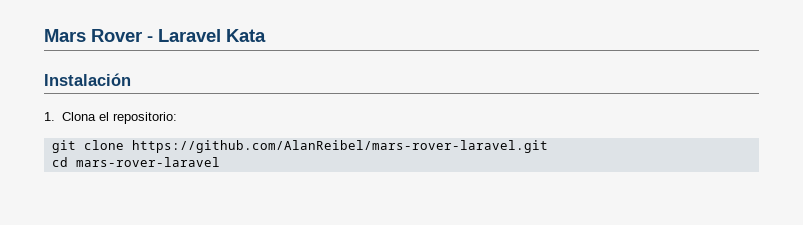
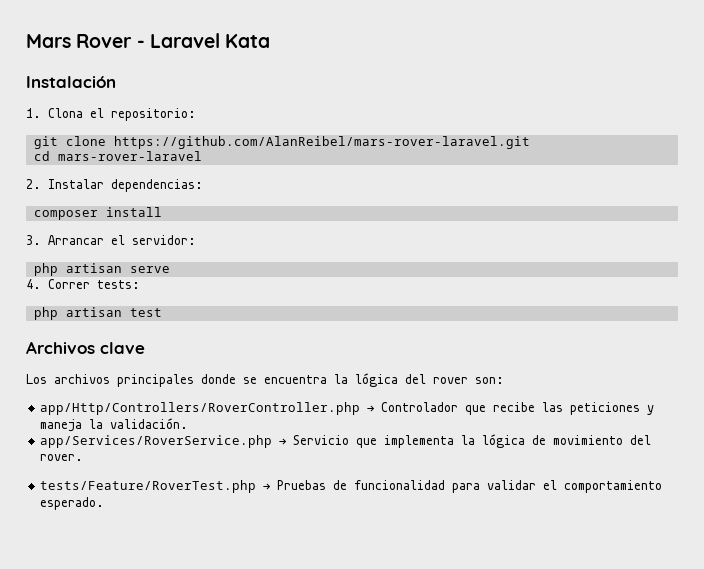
+ 2. Instalar dependencias:
+ composer install
+ 3. Arrancar el servidor:
+ php artisan serve
+ 4. Correr tests:
+ php artisan test
+ Archivos clave
+ Los archivos principales donde se encuentra la lógica del rover son:
+ app/Http/Controllers/RoverController.php → Controlador que recibe las peticiones y maneja la validación.
+ app/Services/RoverService.php → Servicio que implementa la lógica de movimiento del rover.
+ tests/Feature/RoverTest.php → Pruebas de funcionalidad para validar el comportamiento esperado.

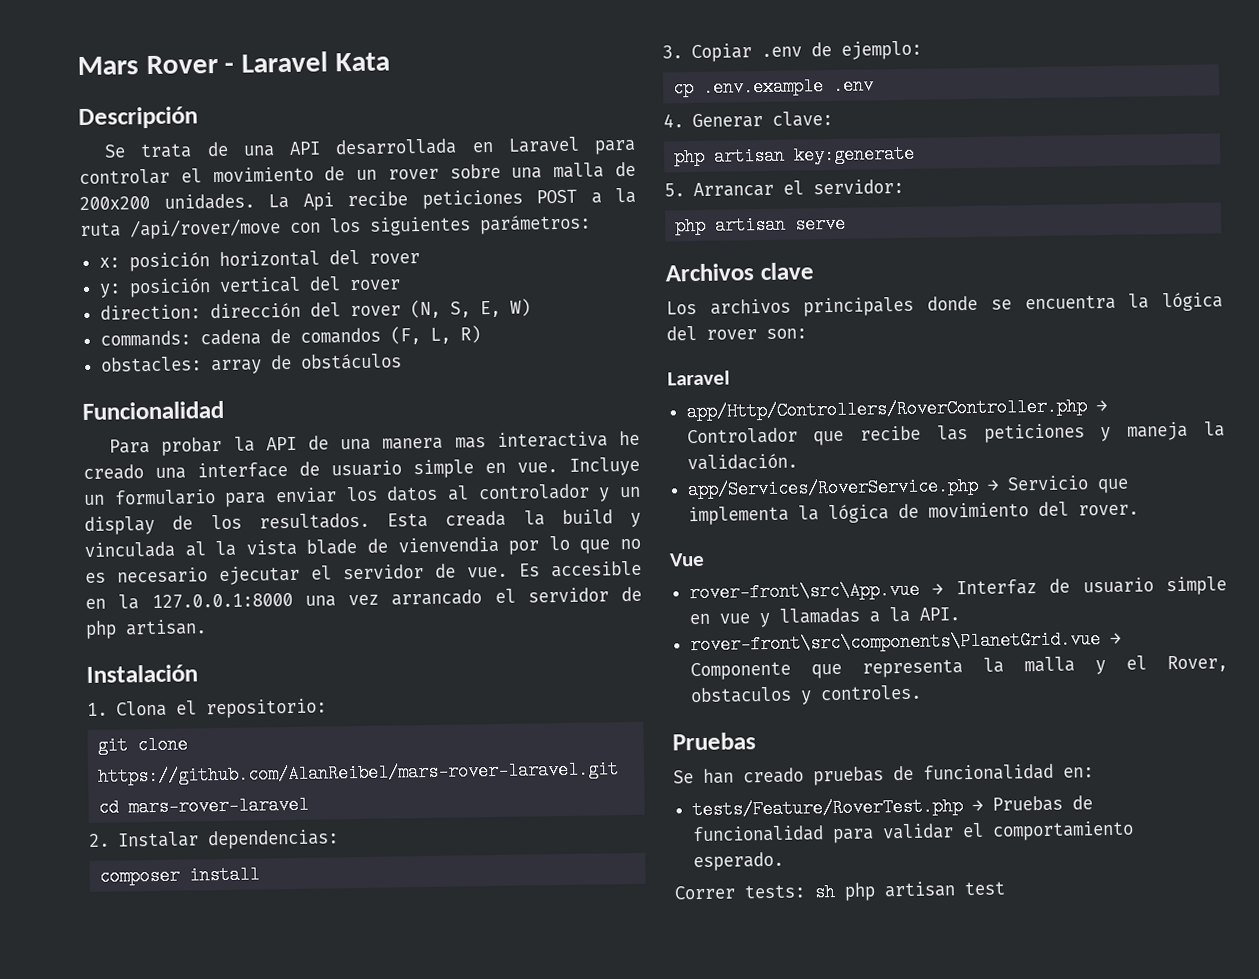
+ Descripción
+ Se trata de una API desarrollada en Laravel para controlar el movimiento de un rover sobre una malla de 200x200 unidades. La Api recibe peticiones POST a la ruta /api/rover/move con los siguientes parámetros:
+ x: posición horizontal del rover
+ y: posición vertical del rover
+ direction: dirección del rover (N, S, E, W)
+ commands: cadena de comandos (F, L, R)
+ obstacles: array de obstáculos
+ Funcionalidad
+ Para probar la API de una manera mas interactiva he creado una interface de usuario simple en vue. Incluye un formulario para enviar los datos al controlador y un display de los resultados. Esta creada la build y vinculada al la vista blade de vienvendia por lo que no es necesario ejecutar el servidor de vue. Es accesible en la 127.0.0.1:8000 una vez arrancado el servidor de php artisan.
- 3. Arrancar el servidor:
+ 3. Copiar .env de ejemplo:
+ cp .env.example .env
+ 4. Generar clave:
+ php artisan key:generate
+ 5. Arrancar el servidor:
- 4. Correr tests:
- php artisan test
  Los archivos principales donde se encuentra la lógica del rover son:
+ Laravel
+ Vue
+ rover-front\src\App.vue → Interfaz de usuario simple en vue y llamadas a la API.
+ rover-front\src\components\PlanetGrid.vue → Componente que representa la malla y el Rover, obstaculos y controles.
+ Pruebas
+ Se han creado pruebas de funcionalidad en:
+ Correr tests: sh php artisan test

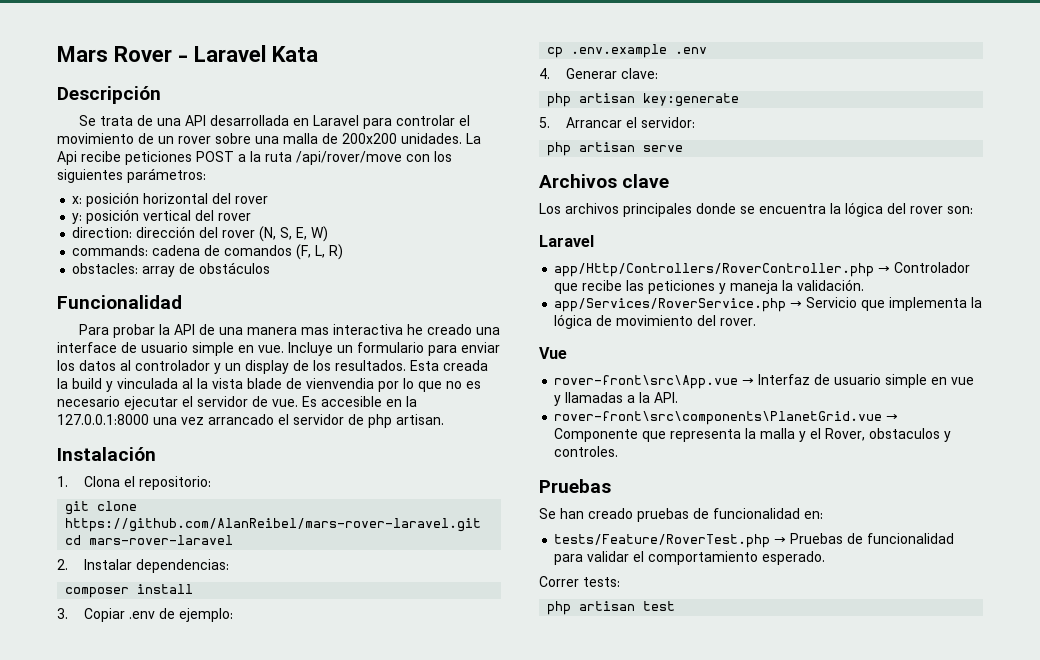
- Correr tests: sh php artisan test
+ Correr tests:
+ php artisan test

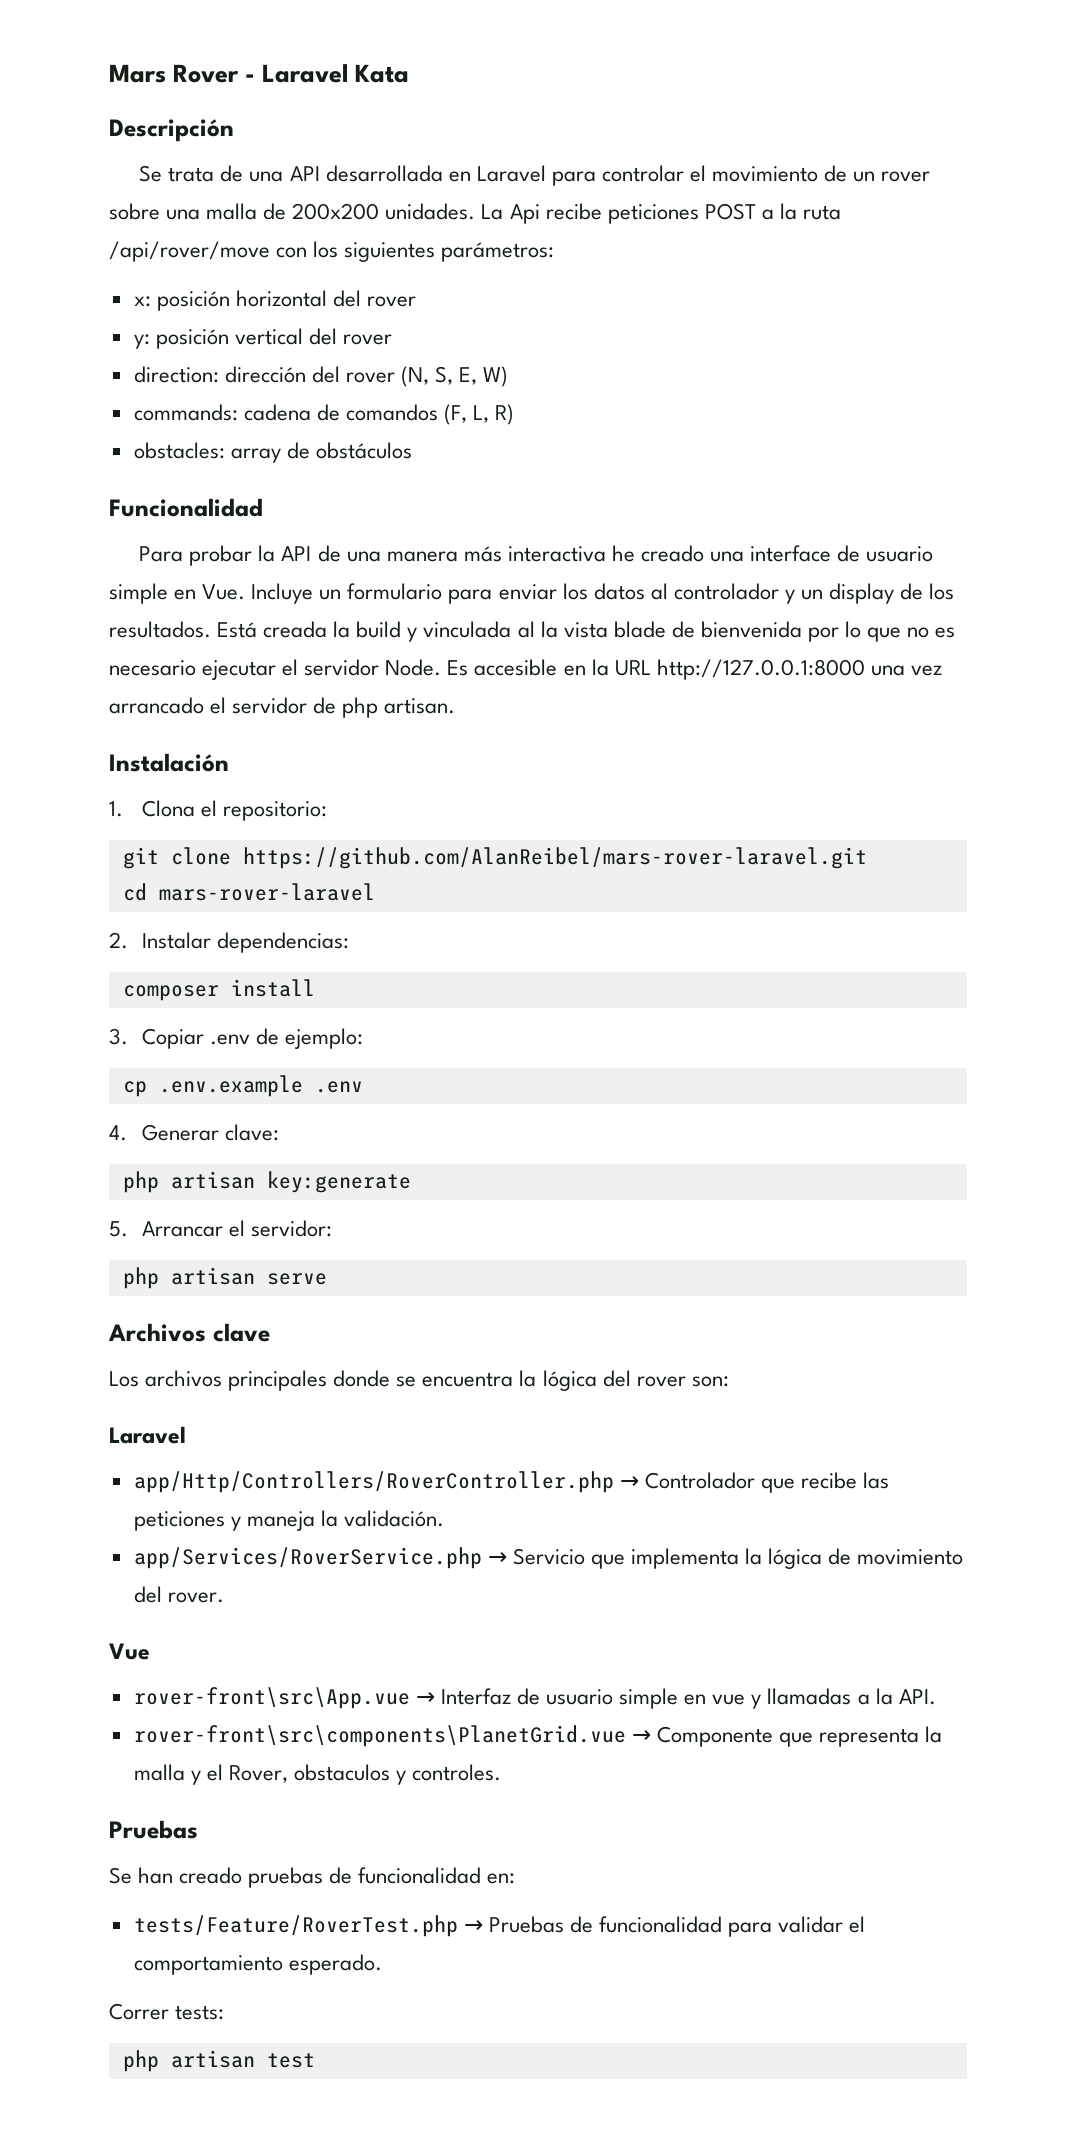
- Para probar la API de una manera mas interactiva he creado una interface de usuario simple en vue. Incluye un formulario para enviar los datos al controlador y un display de los resultados.
+ Para probar la API de una manera más interactiva he creado una interface de usuario simple en Vue. Incluye un formulario para enviar los datos al controlador y un display de los resultados.
- Esta creada la build y vinculada al la vista blade de vienvendia por lo que no es necesario ejecutar el servidor de vue.
+ Está creada la build y vinculada al la vista blade de bienvenida por lo que no es necesario ejecutar el servidor Node.
- Es accesible en la 127.0.0.1:8000 una vez arrancado el servidor de php artisan.
+ Es accesible en la URL http://127.0.0.1:8000 una vez arrancado el servidor de php artisan.

